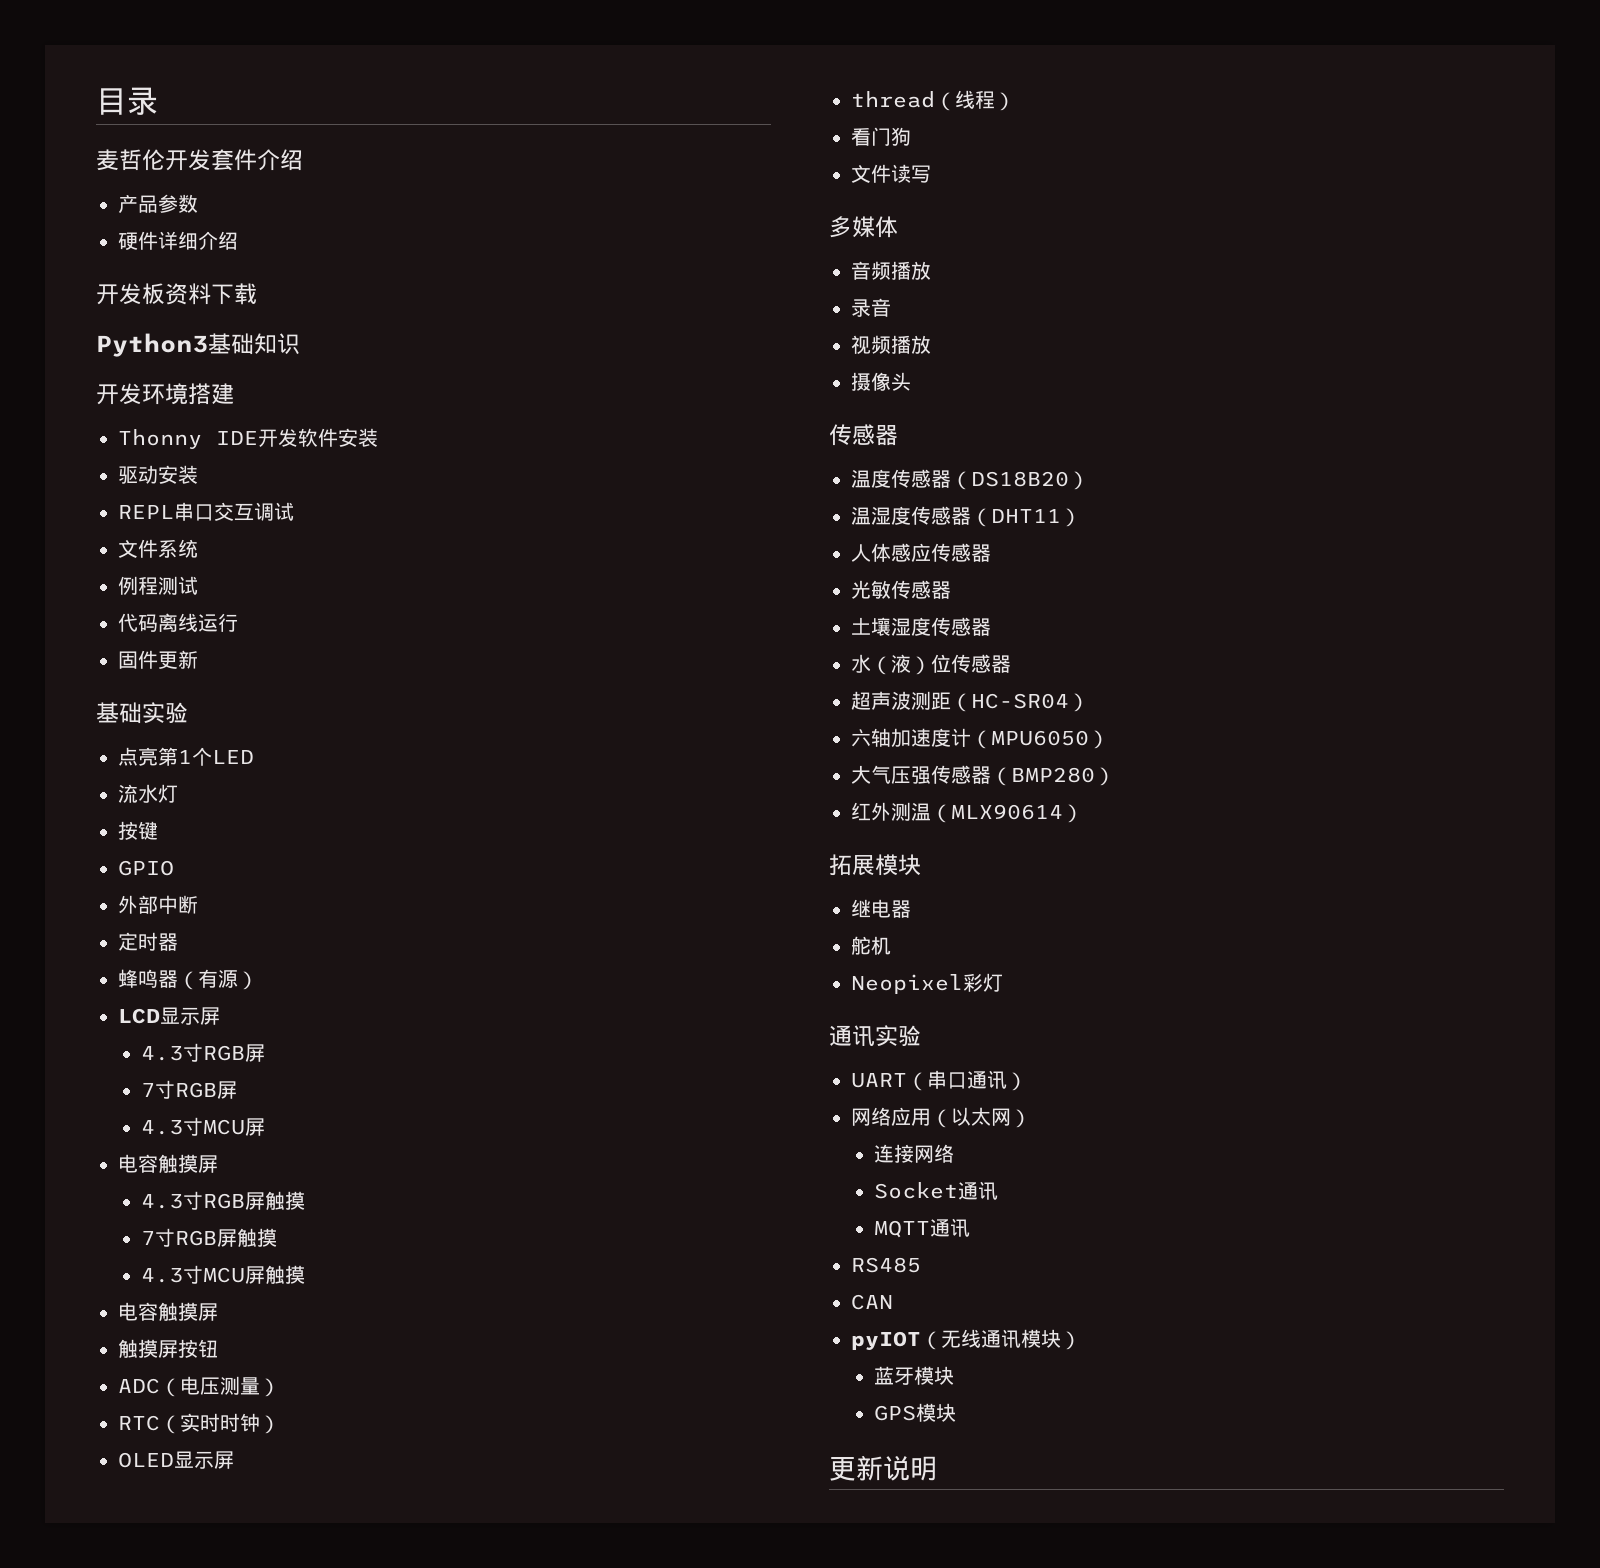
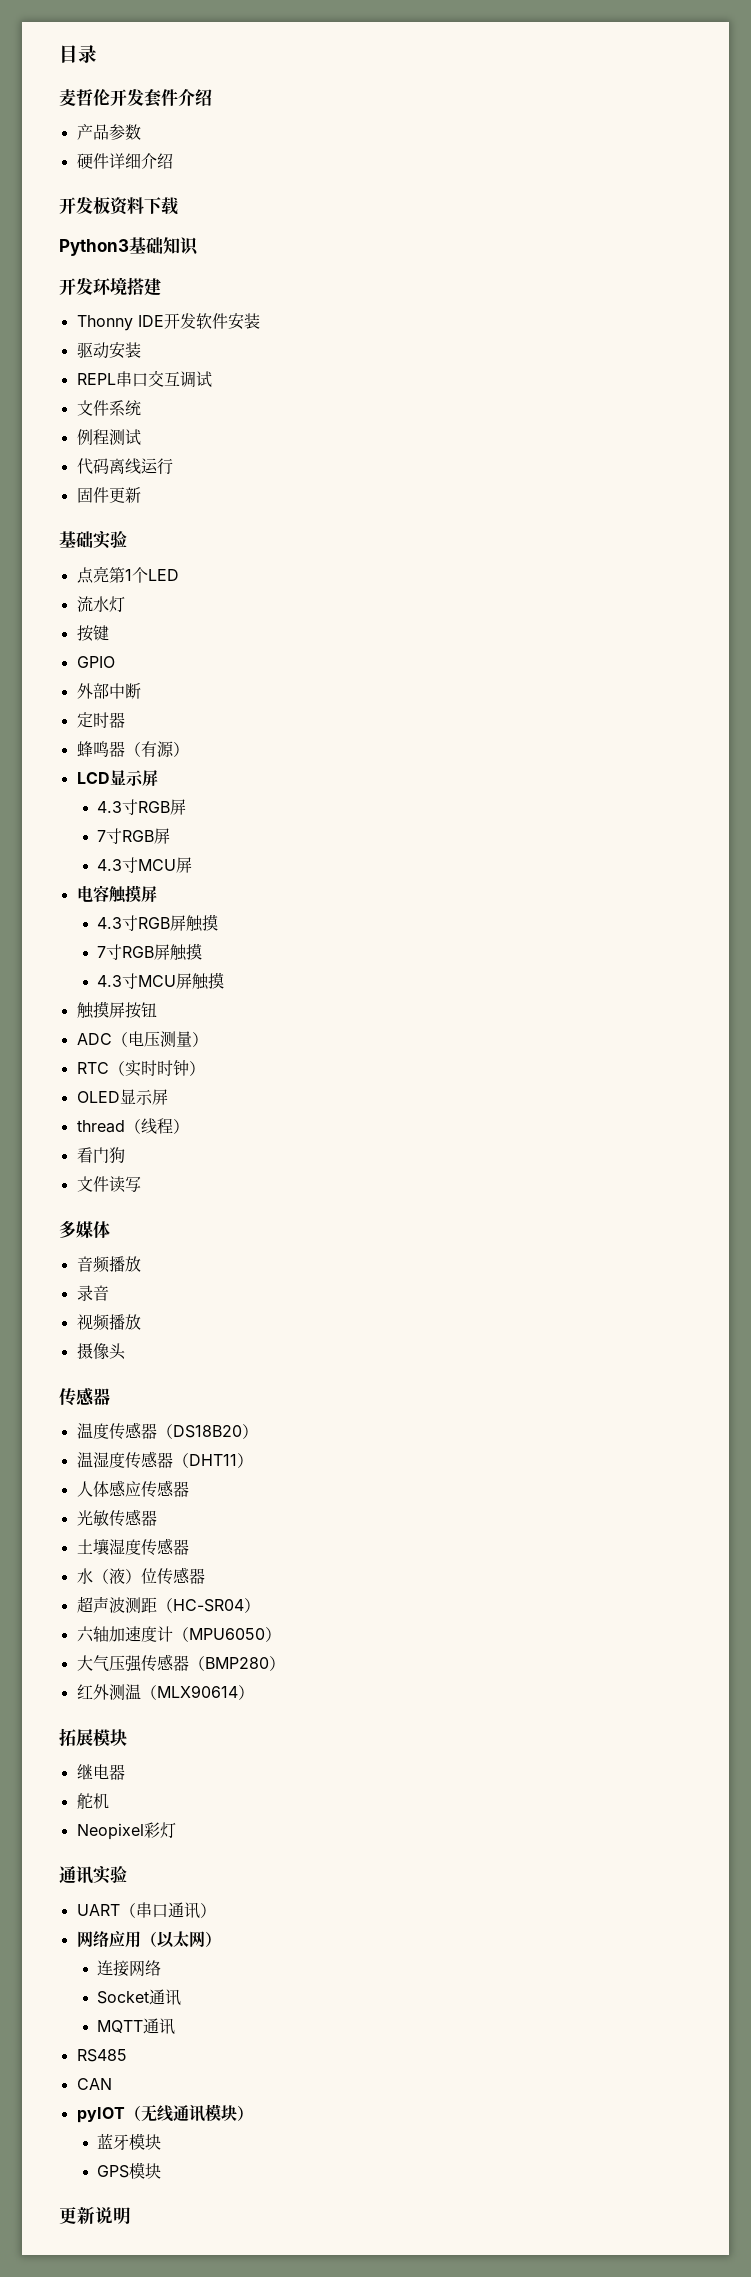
  4.3寸MCU屏触摸
- 电容触摸屏

